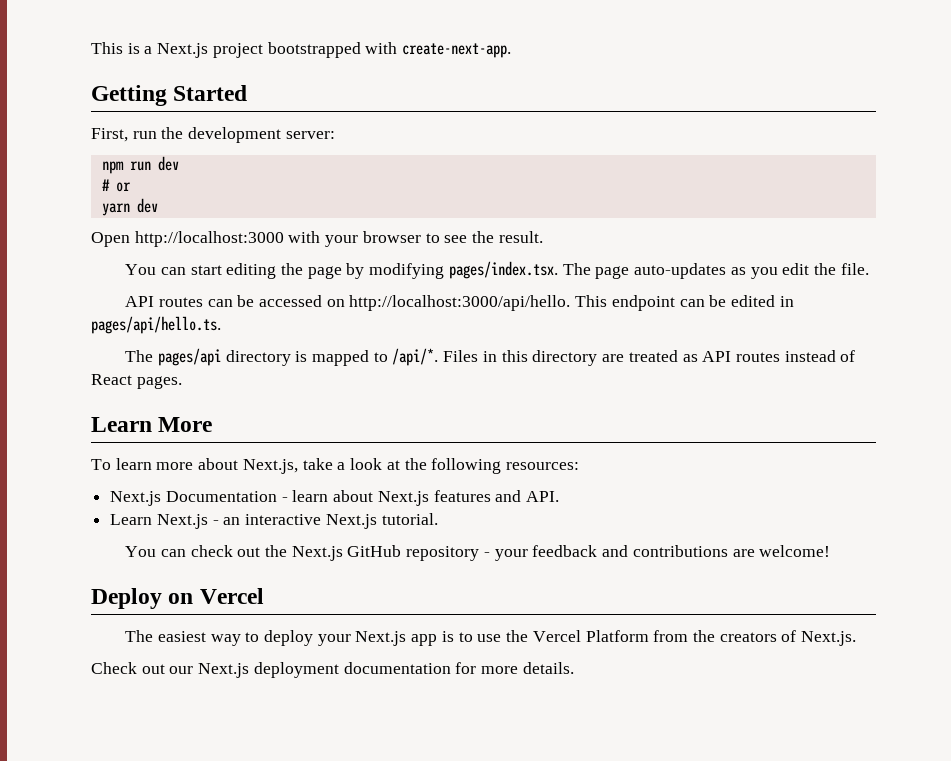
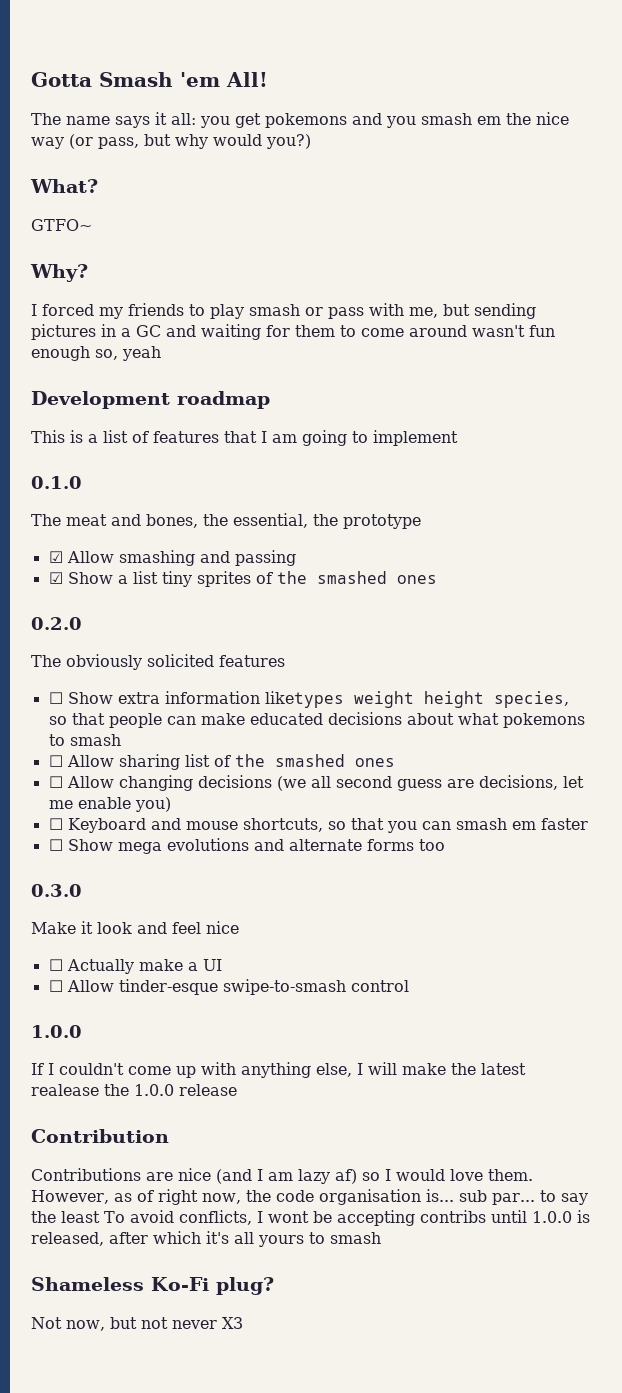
- This is a Next.js project bootstrapped with create-next-app.
- Getting Started
- First, run the development server:
- npm run dev
- # or
- yarn dev
- Open http://localhost:3000 with your browser to see the result.
- You can start editing the page by modifying pages/index.tsx. The page auto-updates as you edit the file.
- API routes can be accessed on http://localhost:3000/api/hello. This endpoint can be edited in pages/api/hello.ts.
- The pages/api directory is mapped to /api/*. Files in this directory are treated as API routes instead of React pages.
- Learn More
- To learn more about Next.js, take a look at the following resources:
- Next.js Documentation - learn about Next.js features and API.
- Learn Next.js - an interactive Next.js tutorial.
- You can check out the Next.js GitHub repository - your feedback and contributions are welcome!
- Deploy on Vercel
- The easiest way to deploy your Next.js app is to use the Vercel Platform from the creators of Next.js.
- Check out our Next.js deployment documentation for more details.
+ Gotta Smash 'em All!
+ The name says it all: you get pokemons and you smash em the nice way (or pass, but why would you?)
+ What?
+ GTFO~
+ Why?
+ I forced my friends to play smash or pass with me, but sending pictures in a GC and waiting for them to come around wasn't fun enough so, yeah
+ Development roadmap
+ This is a list of features that I am going to implement
+ 0.1.0
+ The meat and bones, the essential, the prototype
+ ☑ Allow smashing and passing
+ ☑ Show a list tiny sprites of the smashed ones
+ 0.2.0
+ The obviously solicited features
+ ☐ Show extra information liketypes weight height species, so that people can make educated decisions about what pokemons to smash
+ ☐ Allow sharing list of the smashed ones
+ ☐ Allow changing decisions (we all second guess are decisions, let me enable you)
+ ☐ Keyboard and mouse shortcuts, so that you can smash em faster
+ ☐ Show mega evolutions and alternate forms too
+ 0.3.0
+ Make it look and feel nice
+ ☐ Actually make a UI
+ ☐ Allow tinder-esque swipe-to-smash control
+ 1.0.0
+ If I couldn't come up with anything else, I will make the latest realease the 1.0.0 release
+ Contribution
+ Contributions are nice (and I am lazy af) so I would love them. However, as of right now, the code organisation is... sub par... to say the least To avoid conflicts, I wont be accepting contribs until 1.0.0 is released, after which it's all yours to smash
+ Shameless Ko-Fi plug?
+ Not now, but not never X3

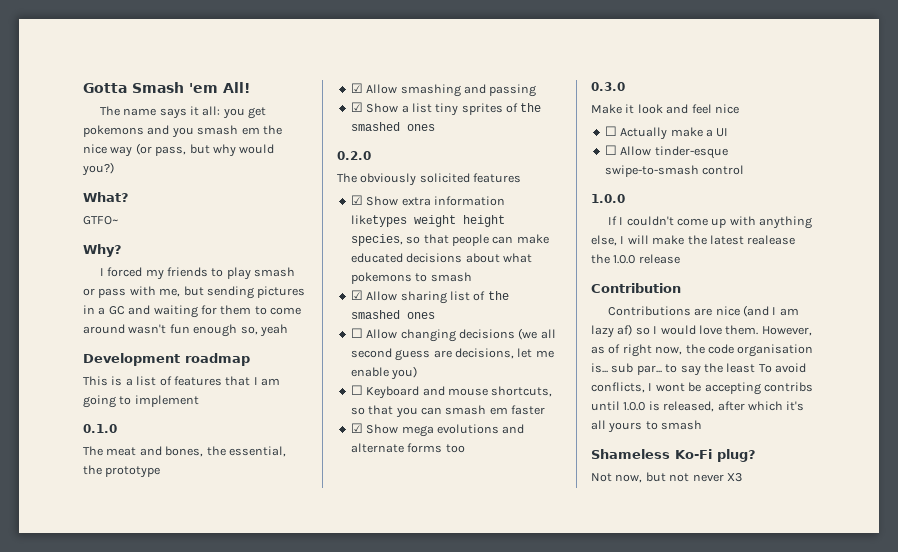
- ☐ Show extra information liketypes weight height species, so that people can make educated decisions about what pokemons to smash
+ ☑ Show extra information liketypes weight height species, so that people can make educated decisions about what pokemons to smash
- ☐ Allow sharing list of the smashed ones
+ ☑ Allow sharing list of the smashed ones
- ☐ Show mega evolutions and alternate forms too
+ ☑ Show mega evolutions and alternate forms too

